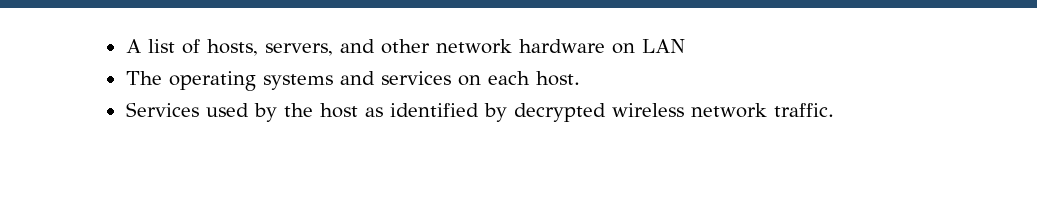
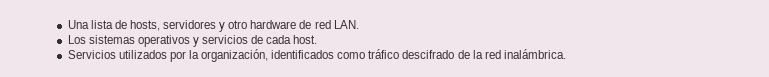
- A list of hosts, servers, and other network hardware on LAN
- The operating systems and services on each host.
- Services used by the host as identified by decrypted wireless network traffic.
+ Una lista de hosts, servidores y otro hardware de red LAN.
+ Los sistemas operativos y servicios de cada host.
+ Servicios utilizados por la organización, identificados como tráfico descifrado de la red inalámbrica.

